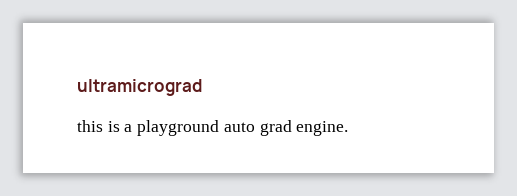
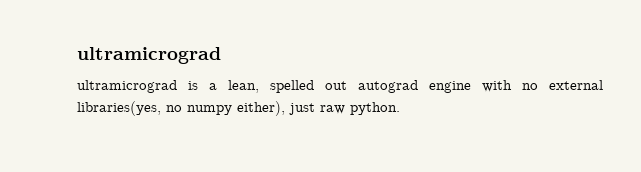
- this is a playground auto grad engine.
+ ultramicrograd is a lean, spelled out autograd engine with no external libraries(yes, no numpy either), just raw python.

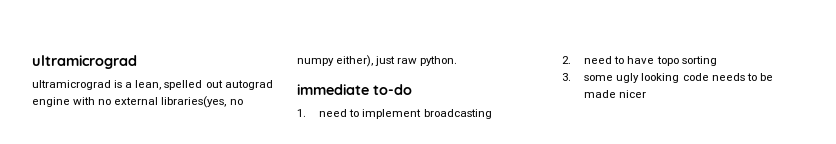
+ immediate to-do
+ 1. need to implement broadcasting
+ 2. need to have topo sorting
+ 3. some ugly looking code needs to be made nicer

